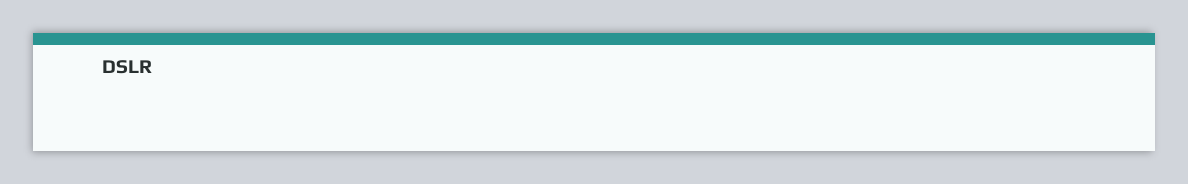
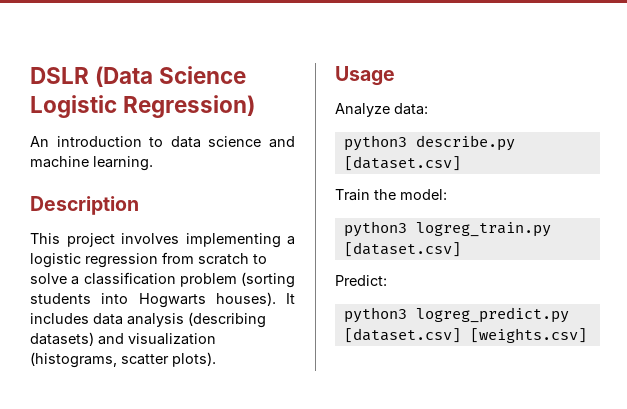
- DSLR
+ DSLR (Data Science Logistic Regression)
+ An introduction to data science and machine learning.
+ Description
+ This project involves implementing a logistic regression from scratch to solve a classification problem (sorting students into Hogwarts houses). It includes data analysis (describing datasets) and visualization (histograms, scatter plots).
+ Usage
+ Analyze data:
+ python3 describe.py [dataset.csv]
+ Train the model:
+ python3 logreg_train.py [dataset.csv]
+ Predict:
+ python3 logreg_predict.py [dataset.csv] [weights.csv]

